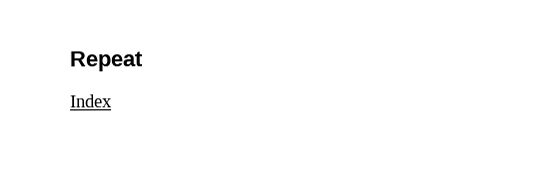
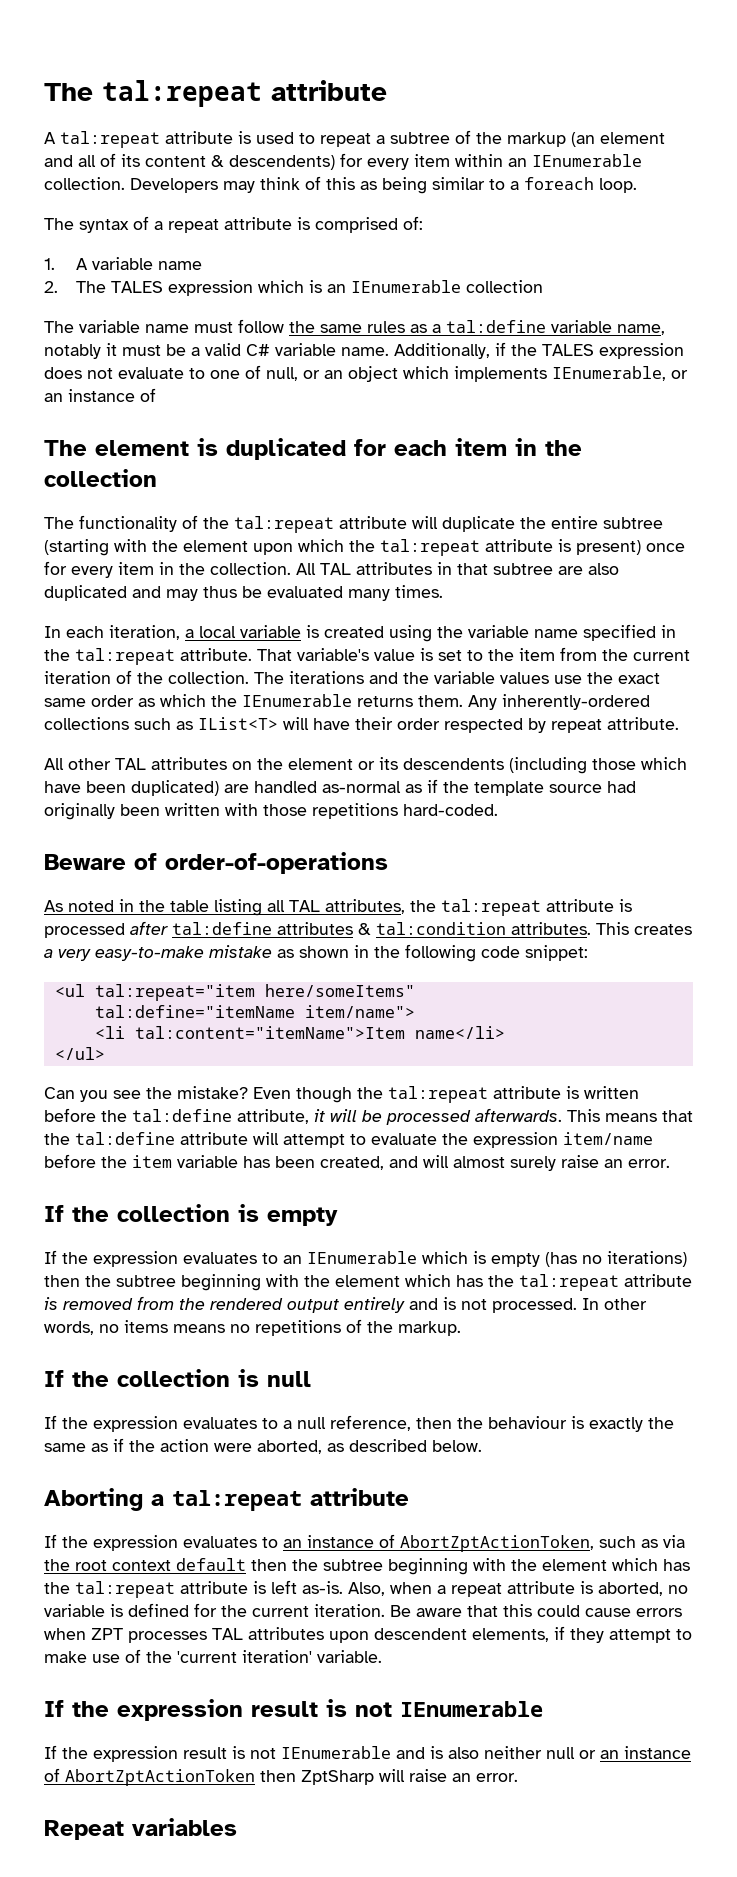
+ The tal:repeat attribute
+ A tal:repeat attribute is used to repeat a subtree of the markup (an element and all of its content & descendents) for every item within an IEnumerable collection. Developers may think of this as being similar to a foreach loop.
+ The syntax of a repeat attribute is comprised of:
+ 1. A variable name
+ 2. The TALES expression which is an IEnumerable collection
+ The variable name must follow the same rules as a tal:define variable name, notably it must be a valid C# variable name. Additionally, if the TALES expression does not evaluate to one of null, or an object which implements IEnumerable, or an instance of
+ The element is duplicated for each item in the collection
+ The functionality of the tal:repeat attribute will duplicate the entire subtree (starting with the element upon which the tal:repeat attribute is present) once for every item in the collection. All TAL attributes in that subtree are also duplicated and may thus be evaluated many times.
+ In each iteration, a local variable is created using the variable name specified in the tal:repeat attribute. That variable's value is set to the item from the current iteration of the collection. The iterations and the variable values use the exact same order as which the IEnumerable returns them. Any inherently-ordered collections such as IList<T> will have their order respected by repeat attribute.
+ All other TAL attributes on the element or its descendents (including those which have been duplicated) are handled as-normal as if the template source had originally been written with those repetitions hard-coded.
+ Beware of order-of-operations
+ As noted in the table listing all TAL attributes, the tal:repeat attribute is processed after tal:define attributes & tal:condition attributes. This creates a very easy-to-make mistake as shown in the following code snippet:
+ <ul tal:repeat="item here/someItems"
+ tal:define="itemName item/name">
+ <li tal:content="itemName">Item name</li>
+ </ul>
+ Can you see the mistake? Even though the tal:repeat attribute is written before the tal:define attribute, it will be processed afterwards. This means that the tal:define attribute will attempt to evaluate the expression item/name before the item variable has been created, and will almost surely raise an error.
+ If the collection is empty
+ If the expression evaluates to an IEnumerable which is empty (has no iterations) then the subtree beginning with the element which has the tal:repeat attribute is removed from the rendered output entirely and is not processed. In other words, no items means no repetitions of the markup.
+ If the collection is null
+ If the expression evaluates to a null reference, then the behaviour is exactly the same as if the action were aborted, as described below.
+ Aborting a tal:repeat attribute
+ If the expression evaluates to an instance of AbortZptActionToken, such as via the root context default then the subtree beginning with the element which has the tal:repeat attribute is left as-is. Also, when a repeat attribute is aborted, no variable is defined for the current iteration. Be aware that this could cause errors when ZPT processes TAL attributes upon descendent elements, if they attempt to make use of the 'current iteration' variable.
+ If the expression result is not IEnumerable
+ If the expression result is not IEnumerable and is also neither null or an instance of AbortZptActionToken then ZptSharp will raise an error.
- Repeat
- Index
+ Repeat variables

